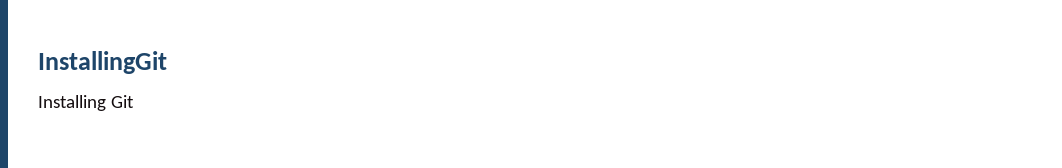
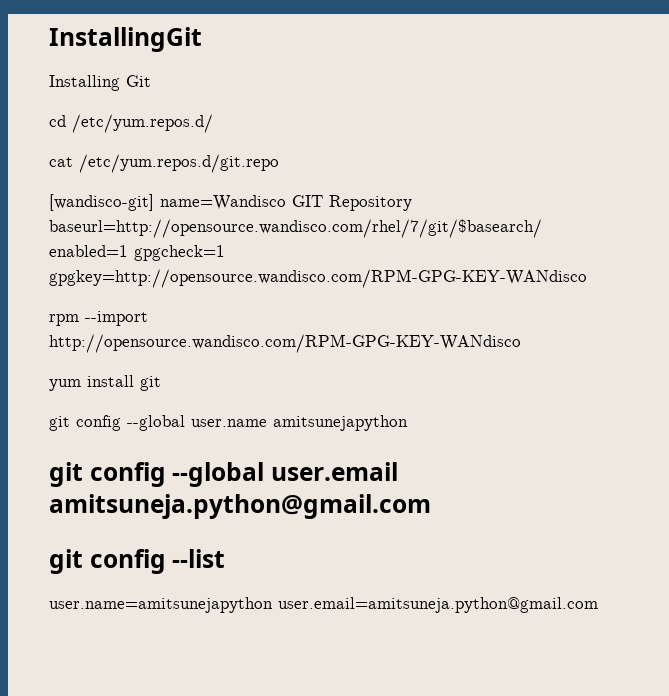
+ cd /etc/yum.repos.d/
+ cat /etc/yum.repos.d/git.repo
+ [wandisco-git] name=Wandisco GIT Repository baseurl=http://opensource.wandisco.com/rhel/7/git/$basearch/ enabled=1 gpgcheck=1 gpgkey=http://opensource.wandisco.com/RPM-GPG-KEY-WANdisco
+ rpm --import http://opensource.wandisco.com/RPM-GPG-KEY-WANdisco
+ yum install git
+ git config --global user.name amitsunejapython
+ git config --global user.email amitsuneja.python@gmail.com
+ git config --list
+ user.name=amitsunejapython user.email=amitsuneja.python@gmail.com

